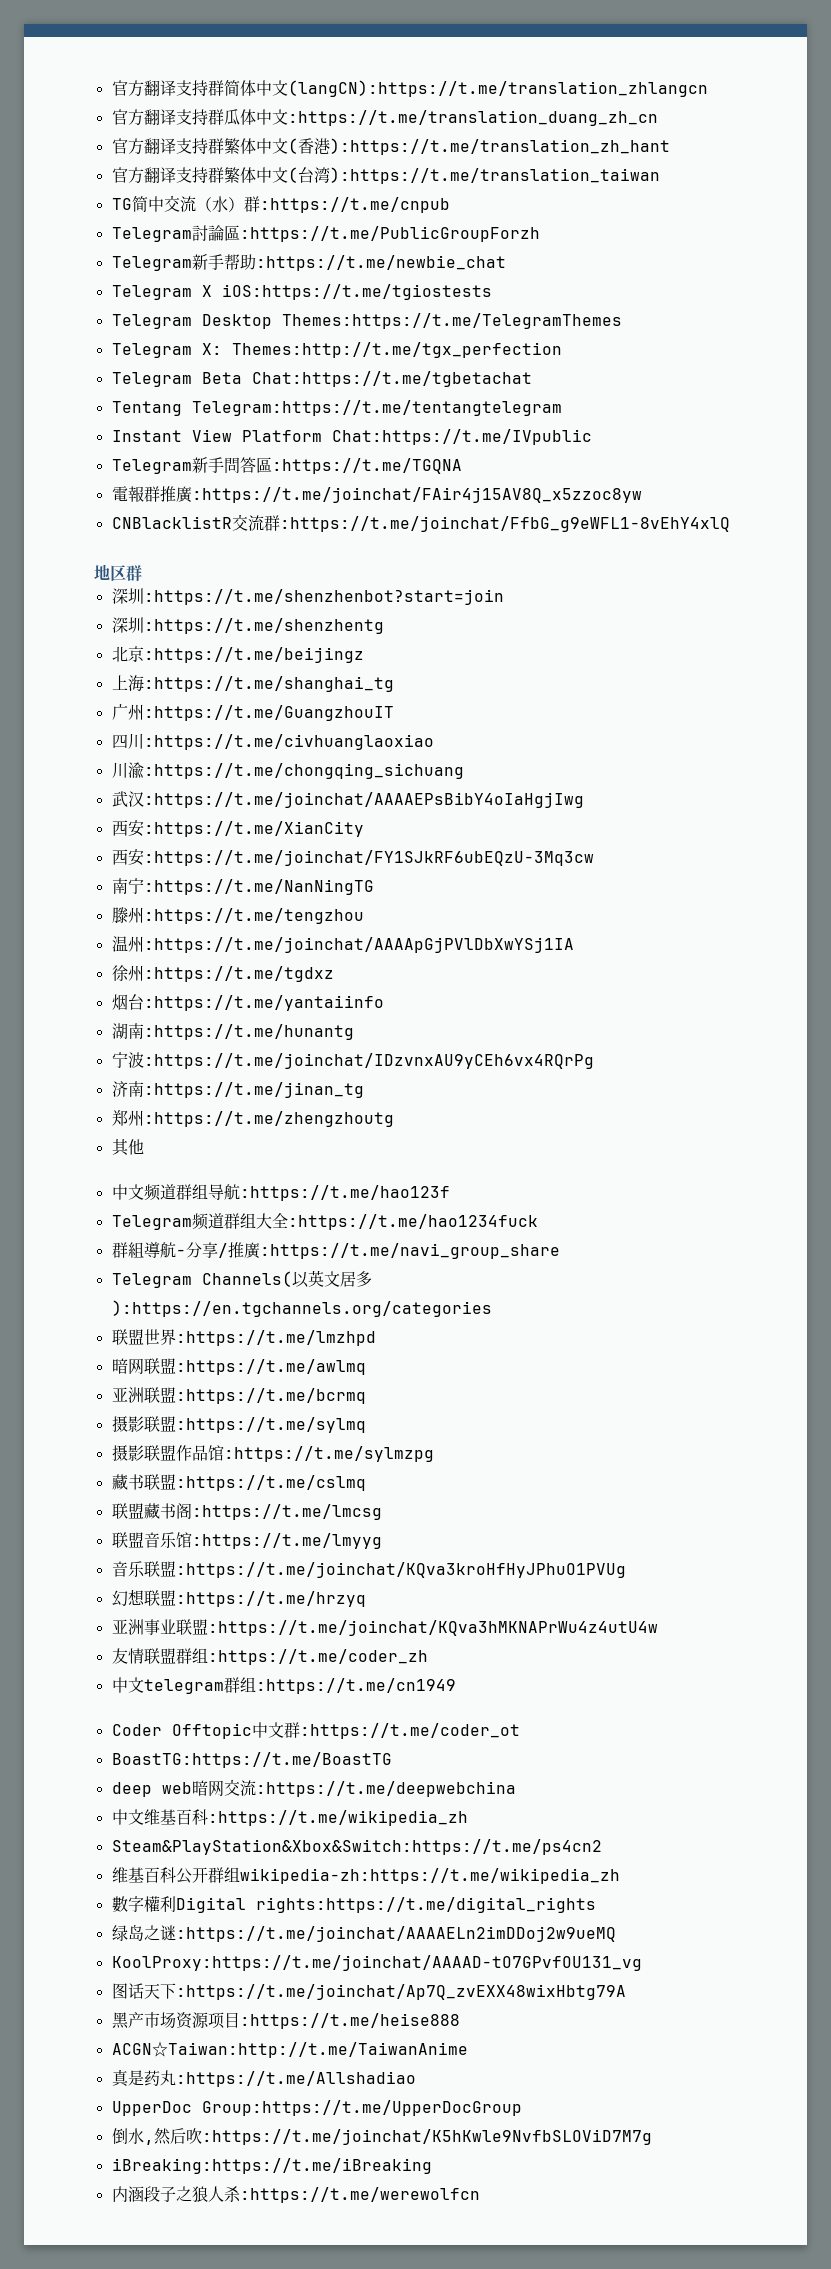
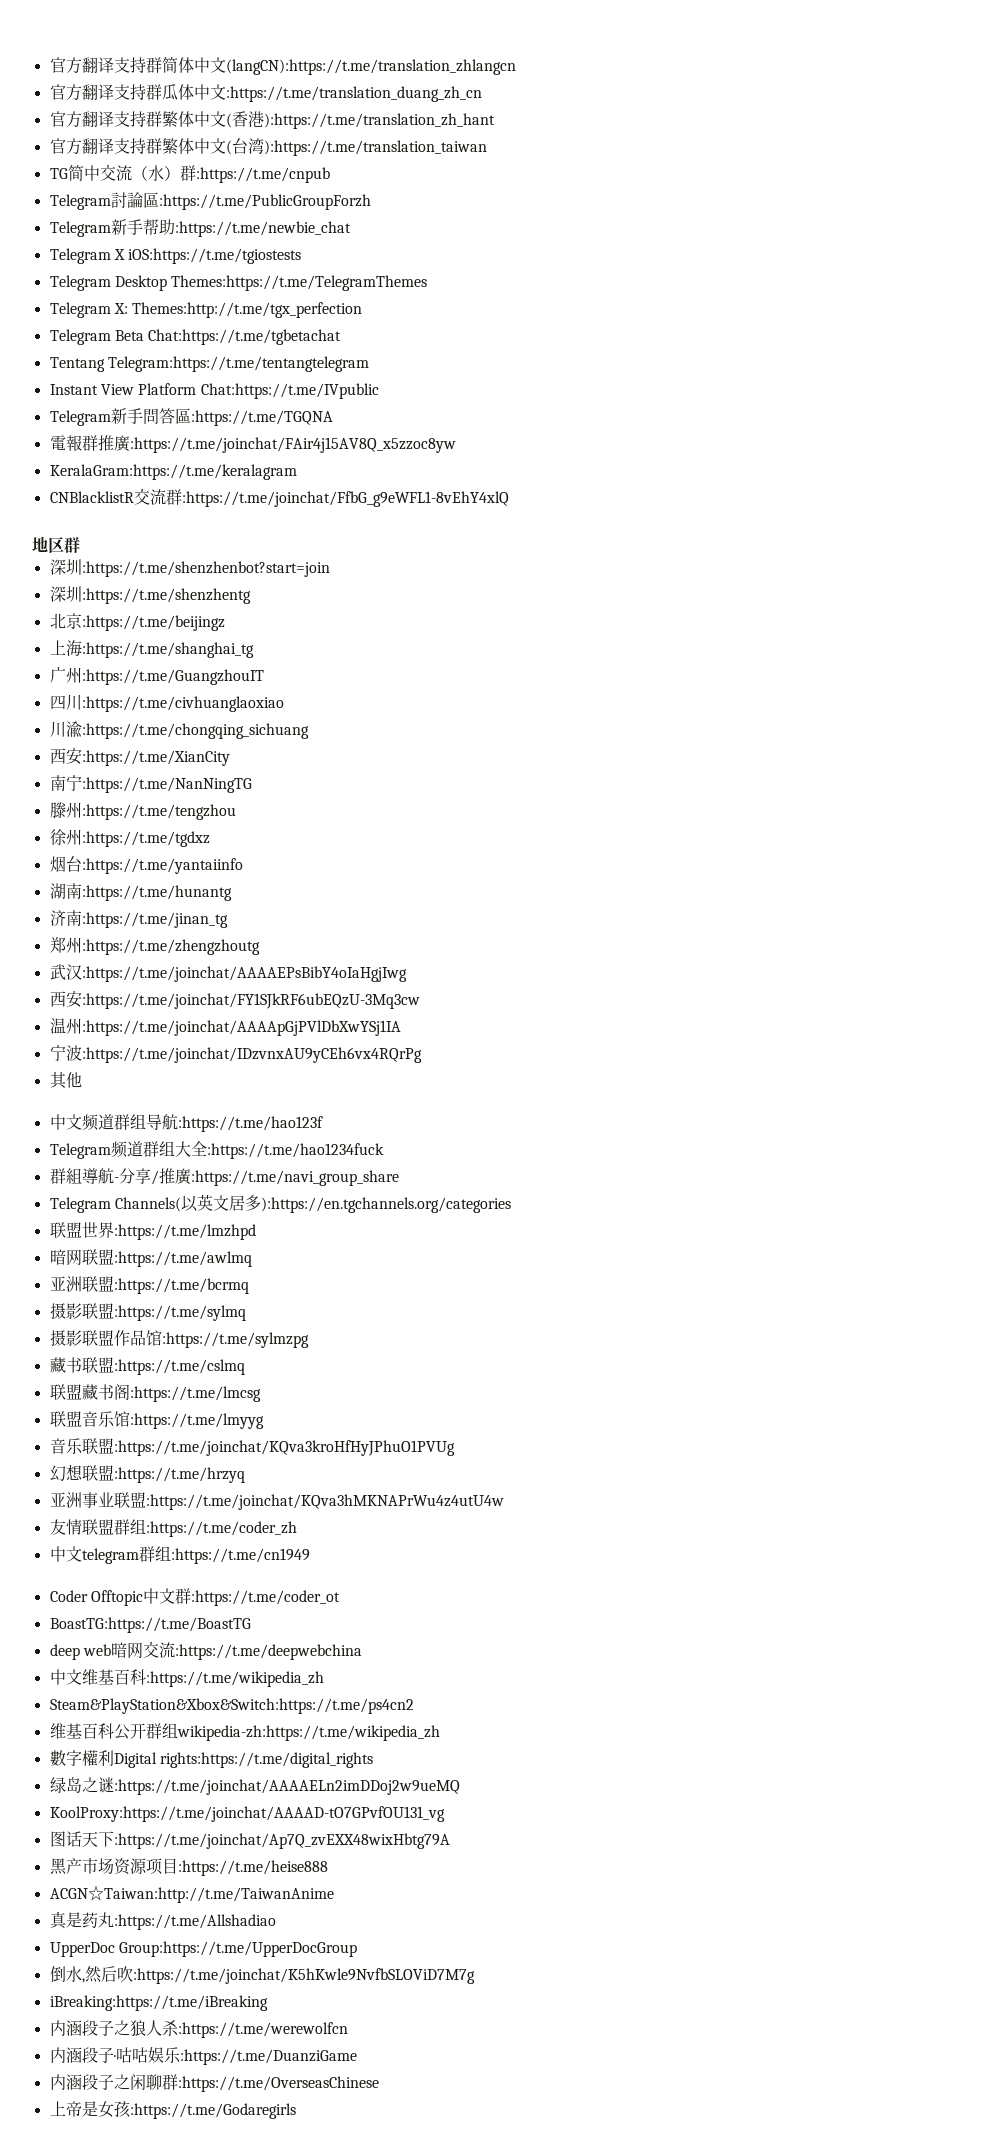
+ KeralaGram:https://t.me/keralagram
- 武汉:https://t.me/joinchat/AAAAEPsBibY4oIaHgjIwg
- 西安:https://t.me/joinchat/FY1SJkRF6ubEQzU-3Mq3cw
- 温州:https://t.me/joinchat/AAAApGjPVlDbXwYSj1IA
- 宁波:https://t.me/joinchat/IDzvnxAU9yCEh6vx4RQrPg
+ 武汉:https://t.me/joinchat/AAAAEPsBibY4oIaHgjIwg
+ 西安:https://t.me/joinchat/FY1SJkRF6ubEQzU-3Mq3cw
+ 温州:https://t.me/joinchat/AAAApGjPVlDbXwYSj1IA
+ 宁波:https://t.me/joinchat/IDzvnxAU9yCEh6vx4RQrPg
+ 内涵段子·咕咕娱乐:https://t.me/DuanziGame
+ 内涵段子之闲聊群:https://t.me/OverseasChinese
+ 上帝是女孩:https://t.me/Godaregirls

